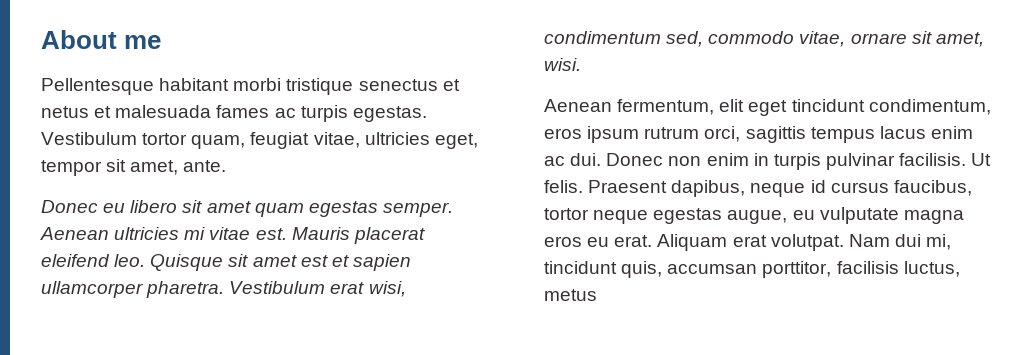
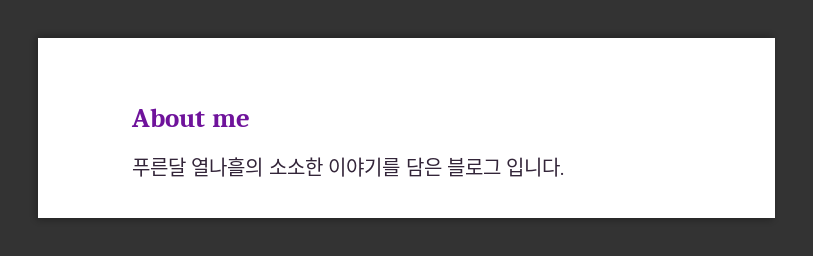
- Pellentesque habitant morbi tristique senectus et netus et malesuada fames ac turpis egestas. Vestibulum tortor quam, feugiat vitae, ultricies eget, tempor sit amet, ante.
- Donec eu libero sit amet quam egestas semper. Aenean ultricies mi vitae est. Mauris placerat eleifend leo. Quisque sit amet est et sapien ullamcorper pharetra. Vestibulum erat wisi, condimentum sed, commodo vitae, ornare sit amet, wisi.
- Aenean fermentum, elit eget tincidunt condimentum, eros ipsum rutrum orci, sagittis tempus lacus enim ac dui. Donec non enim in turpis pulvinar facilisis. Ut felis. Praesent dapibus, neque id cursus faucibus, tortor neque egestas augue, eu vulputate magna eros eu erat. Aliquam erat volutpat. Nam dui mi, tincidunt quis, accumsan porttitor, facilisis luctus, metus
+ 푸른달 열나흘의 소소한 이야기를 담은 블로그 입니다.

